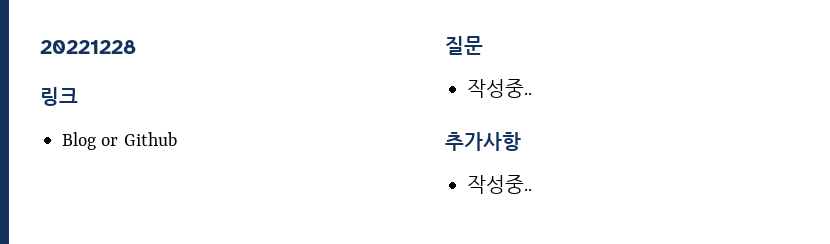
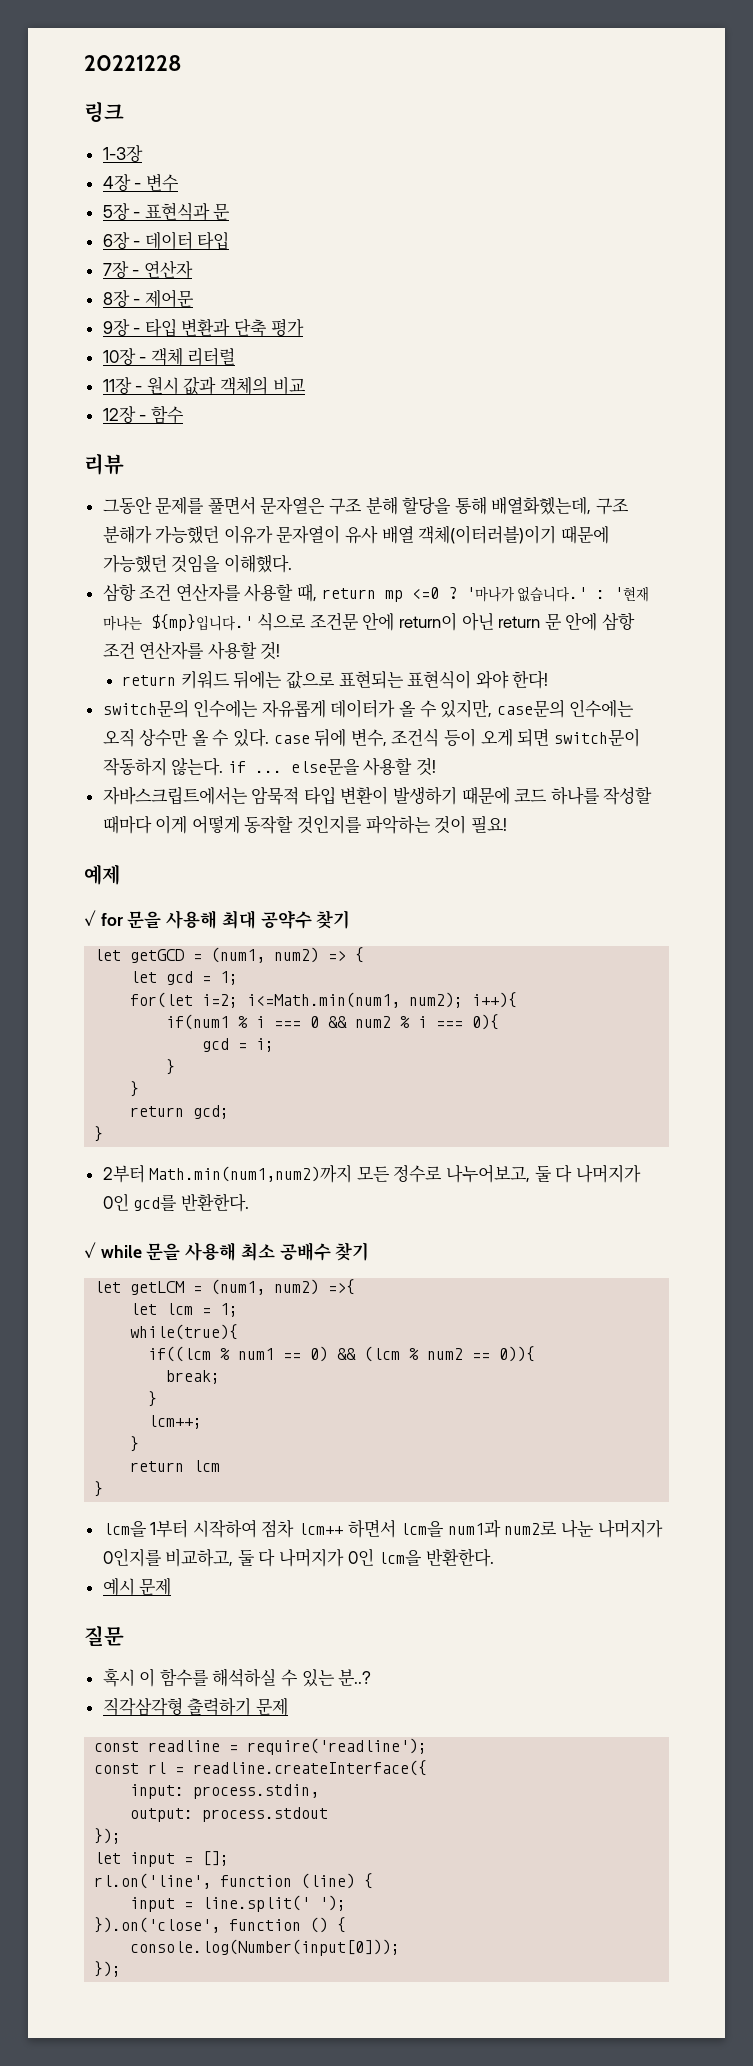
- Blog or Github
+ 1-3장
+ 4장 - 변수
+ 5장 - 표현식과 문
+ 6장 - 데이터 타입
+ 7장 - 연산자
+ 8장 - 제어문
+ 9장 - 타입 변환과 단축 평가
+ 10장 - 객체 리터럴
+ 11장 - 원시 값과 객체의 비교
+ 12장 - 함수
+ 리뷰
+ 그동안 문제를 풀면서 문자열은 구조 분해 할당을 통해 배열화헸는데, 구조 분해가 가능했던 이유가 문자열이 유사 배열 객체(이터러블)이기 때문에 가능했던 것임을 이해했다.
+ 삼항 조건 연산자를 사용할 때, return mp <=0 ? '마나가 없습니다.' : '현재 마나는 ${mp}입니다.' 식으로 조건문 안에 return이 아닌 return 문 안에 삼항 조건 연산자를 사용할 것!
+ return 키워드 뒤에는 값으로 표현되는 표현식이 와야 한다!
+ switch문의 인수에는 자유롭게 데이터가 올 수 있지만, case문의 인수에는 오직 상수만 올 수 있다. case 뒤에 변수, 조건식 등이 오게 되면 switch문이 작동하지 않는다. if ... else문을 사용할 것!
+ 자바스크립트에서는 암묵적 타입 변환이 발생하기 때문에 코드 하나를 작성할 때마다 이게 어떻게 동작할 것인지를 파악하는 것이 필요!
+ 예제
+ ✓ for 문을 사용해 최대 공약수 찾기
+ let getGCD = (num1, num2) => {
+ let gcd = 1;
+ for(let i=2; i<=Math.min(num1, num2); i++){
+ if(num1 % i === 0 && num2 % i === 0){
+ gcd = i;
+ }
+ }
+ return gcd;
+ }
+ 2부터 Math.min(num1,num2)까지 모든 정수로 나누어보고, 둘 다 나머지가 0인 gcd를 반환한다.
+ ✓ while 문을 사용해 최소 공배수 찾기
+ let getLCM = (num1, num2) =>{
+ let lcm = 1;
+ while(true){
+ if((lcm % num1 == 0) && (lcm % num2 == 0)){
+ break;
+ }
+ lcm++;
+ }
+ return lcm
+ }
+ lcm을 1부터 시작하여 점차 lcm++ 하면서 lcm을 num1과 num2로 나눈 나머지가 0인지를 비교하고, 둘 다 나머지가 0인 lcm을 반환한다.
+ 예시 문제
  질문
- 작성중..
- 추가사항
- 작성중..
+ 혹시 이 함수를 해석하실 수 있는 분..?
+ 직각삼각형 출력하기 문제
+ const readline = require('readline');
+ const rl = readline.createInterface({
+ input: process.stdin,
+ output: process.stdout
+ });
+ let input = [];
+ rl.on('line', function (line) {
+ input = line.split(' ');
+ }).on('close', function () {
+ console.log(Number(input[0]));
+ });

